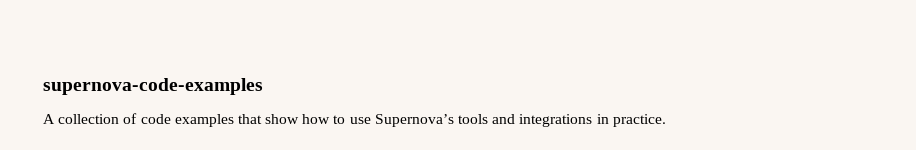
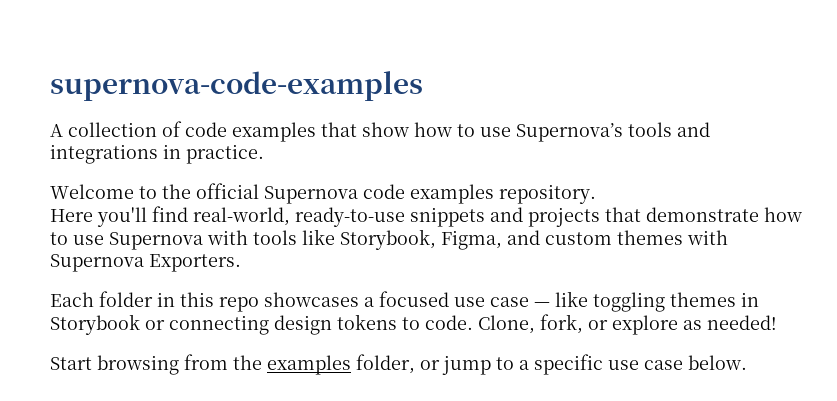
+ Welcome to the official Supernova code examples repository.
+ Here you'll find real-world, ready-to-use snippets and projects that demonstrate how to use Supernova with tools like Storybook, Figma, and custom themes with Supernova Exporters.
+ Each folder in this repo showcases a focused use case — like toggling themes in Storybook or connecting design tokens to code. Clone, fork, or explore as needed!
+ Start browsing from the examples folder, or jump to a specific use case below.

